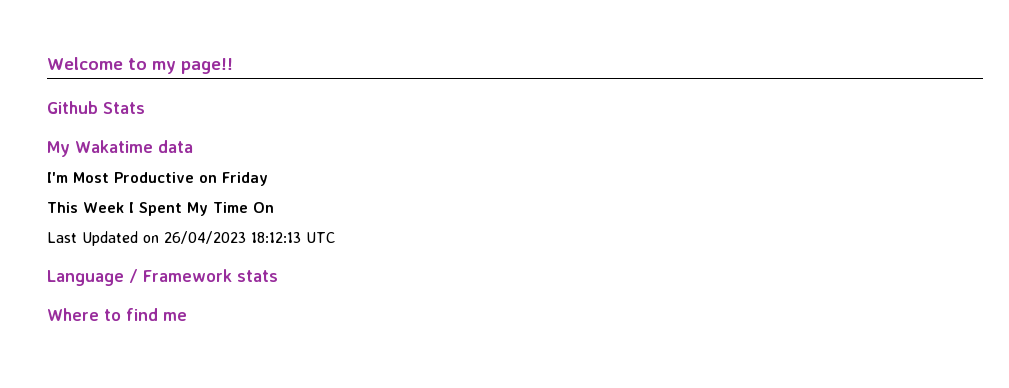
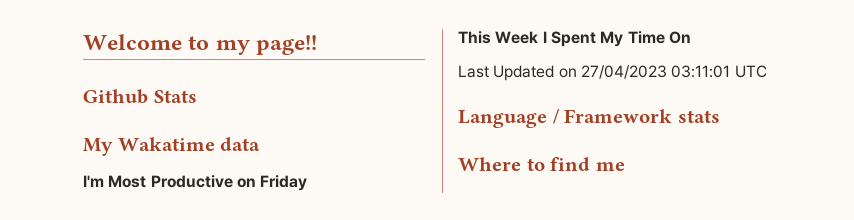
- Last Updated on 26/04/2023 18:12:13 UTC
+ Last Updated on 27/04/2023 03:11:01 UTC

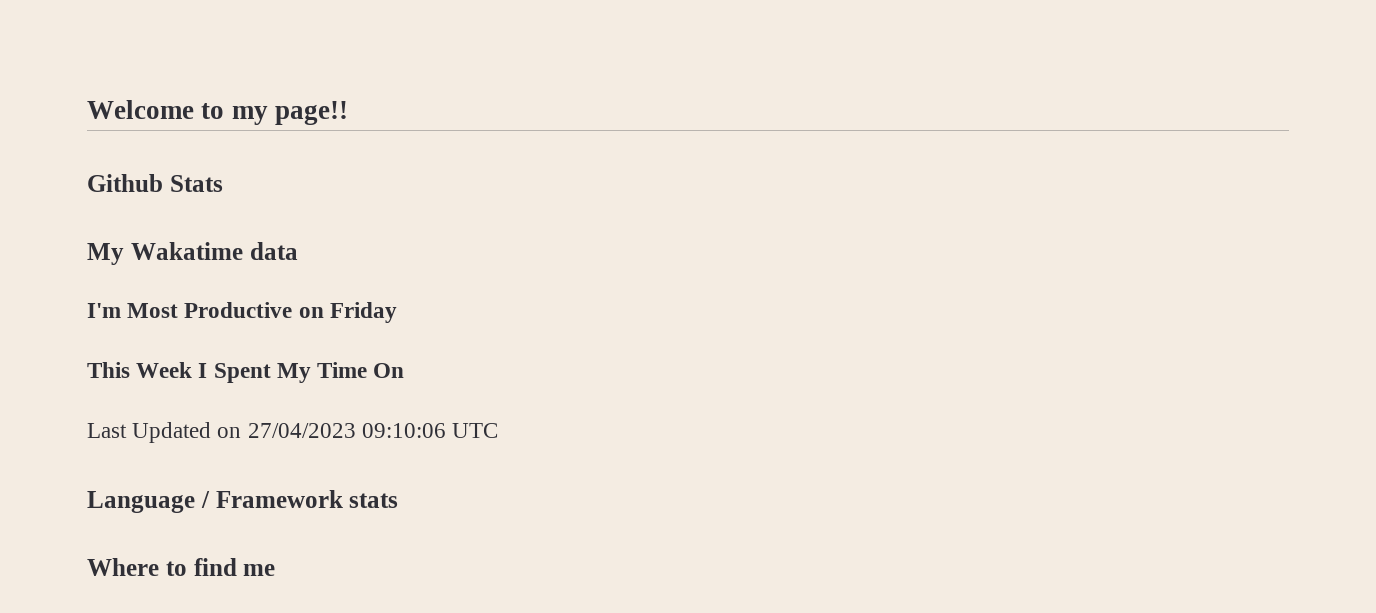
- Last Updated on 27/04/2023 03:11:01 UTC
+ Last Updated on 27/04/2023 09:10:06 UTC

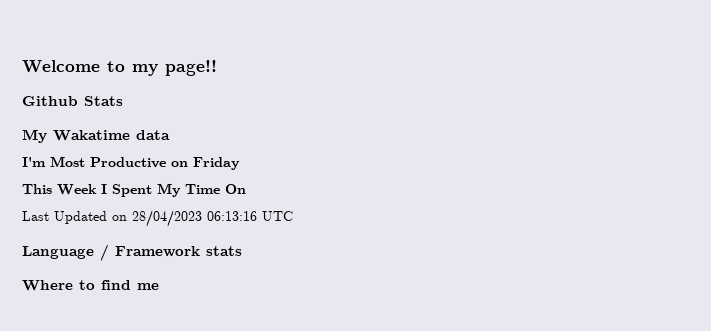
- Last Updated on 27/04/2023 09:10:06 UTC
+ Last Updated on 28/04/2023 06:13:16 UTC

